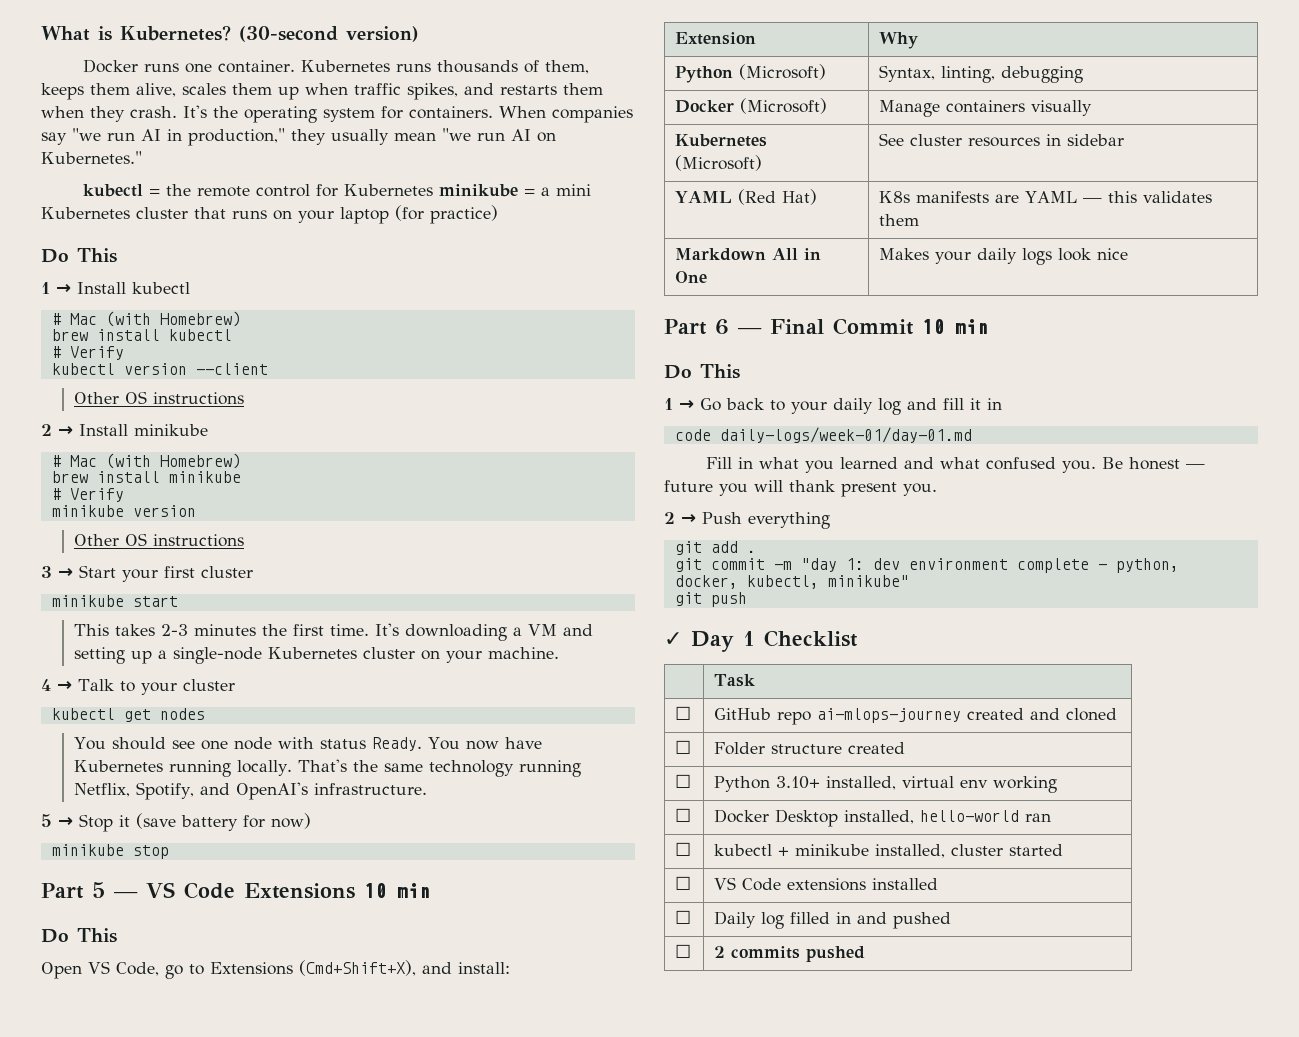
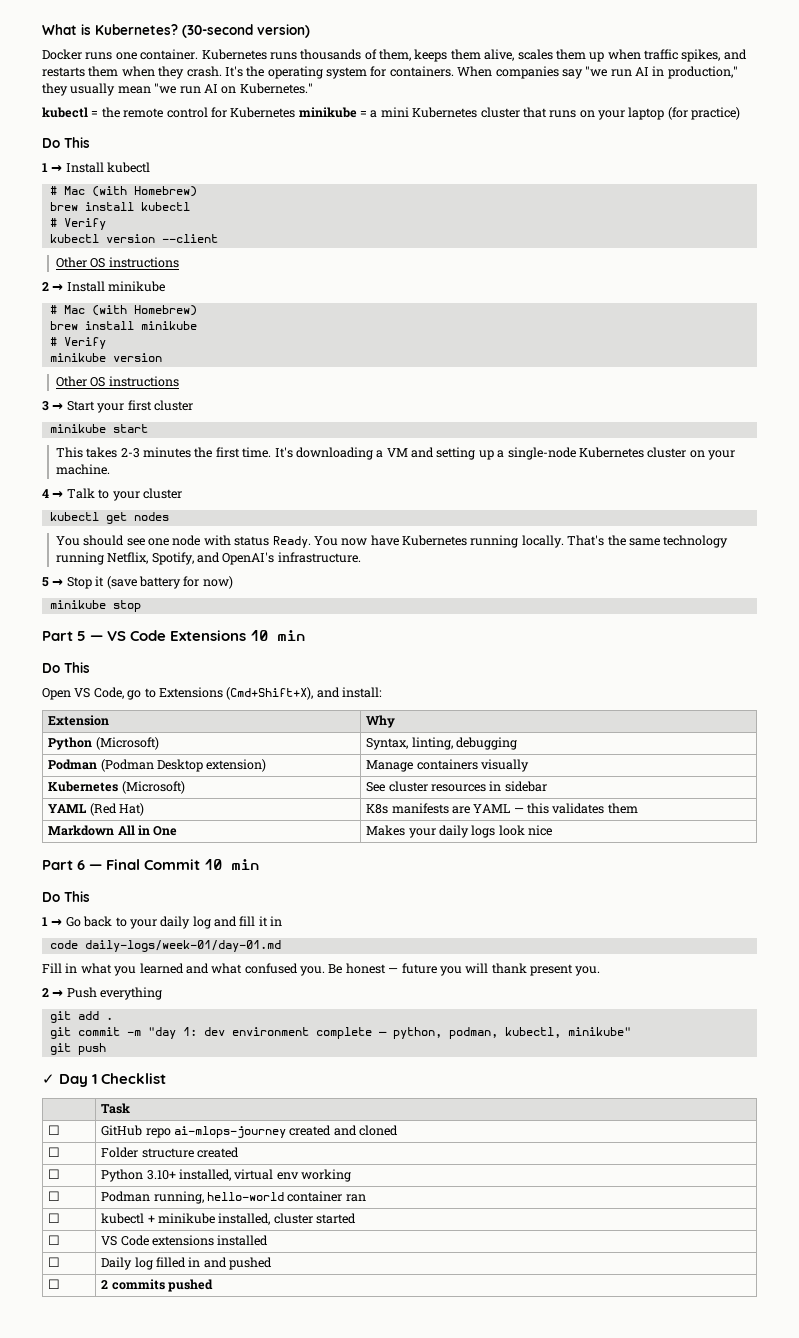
- Docker (Microsoft) | Manage containers visually
+ Podman (Podman Desktop extension) | Manage containers visually
- git commit -m "day 1: dev environment complete — python, docker, kubectl, minikube"
+ git commit -m "day 1: dev environment complete — python, podman, kubectl, minikube"
- ☐ | Docker Desktop installed, hello-world ran
+ ☐ | Podman running, hello-world container ran

